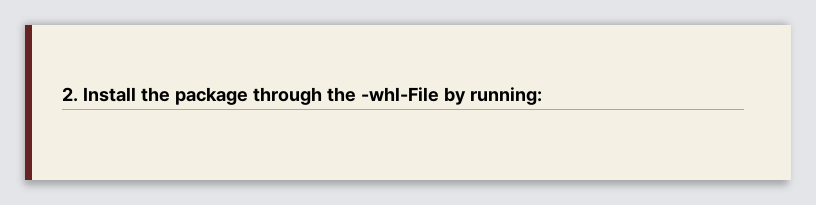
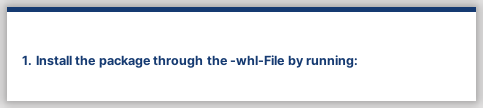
- 2. Install the package through the -whl-File by running:
+ 1. Install the package through the -whl-File by running:

